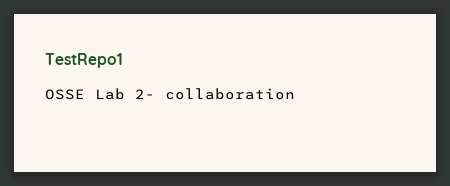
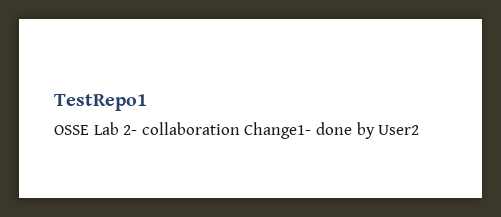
- OSSE Lab 2- collaboration
+ OSSE Lab 2- collaboration Change1- done by User2

